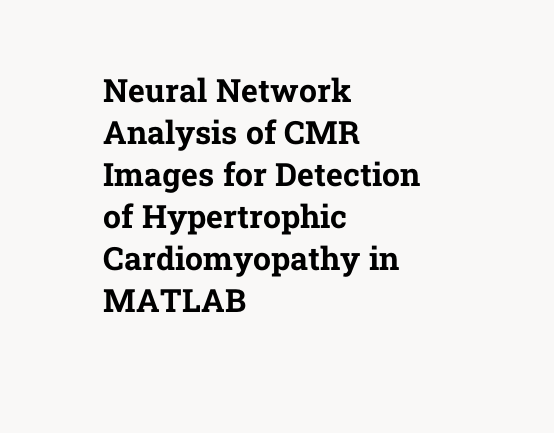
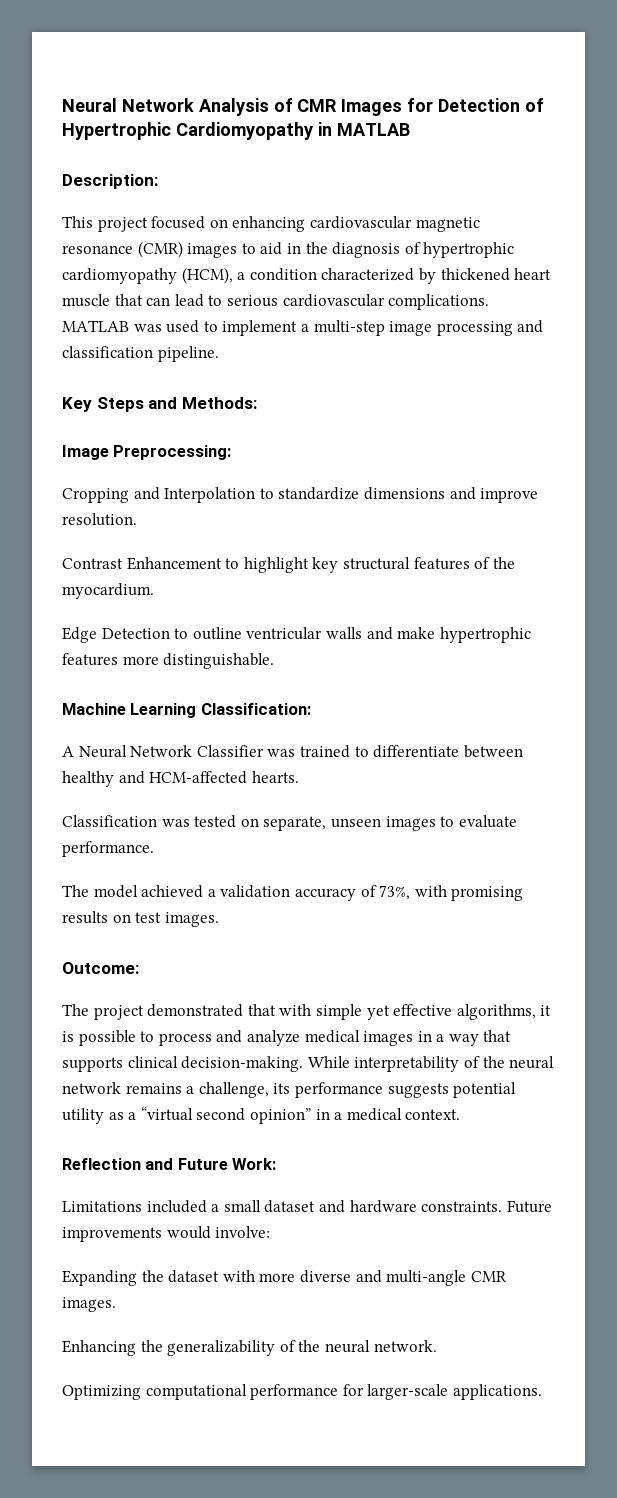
+ Description:
+ This project focused on enhancing cardiovascular magnetic resonance (CMR) images to aid in the diagnosis of hypertrophic cardiomyopathy (HCM), a condition characterized by thickened heart muscle that can lead to serious cardiovascular complications. MATLAB was used to implement a multi-step image processing and classification pipeline.
+ Key Steps and Methods:
+ Image Preprocessing:
+ Cropping and Interpolation to standardize dimensions and improve resolution.
+ Contrast Enhancement to highlight key structural features of the myocardium.
+ Edge Detection to outline ventricular walls and make hypertrophic features more distinguishable.
+ Machine Learning Classification:
+ A Neural Network Classifier was trained to differentiate between healthy and HCM-affected hearts.
+ Classification was tested on separate, unseen images to evaluate performance.
+ The model achieved a validation accuracy of 73%, with promising results on test images.
+ Outcome:
+ The project demonstrated that with simple yet effective algorithms, it is possible to process and analyze medical images in a way that supports clinical decision-making. While interpretability of the neural network remains a challenge, its performance suggests potential utility as a “virtual second opinion” in a medical context.
+ Reflection and Future Work:
+ Limitations included a small dataset and hardware constraints. Future improvements would involve:
+ Expanding the dataset with more diverse and multi-angle CMR images.
+ Enhancing the generalizability of the neural network.
+ Optimizing computational performance for larger-scale applications.

